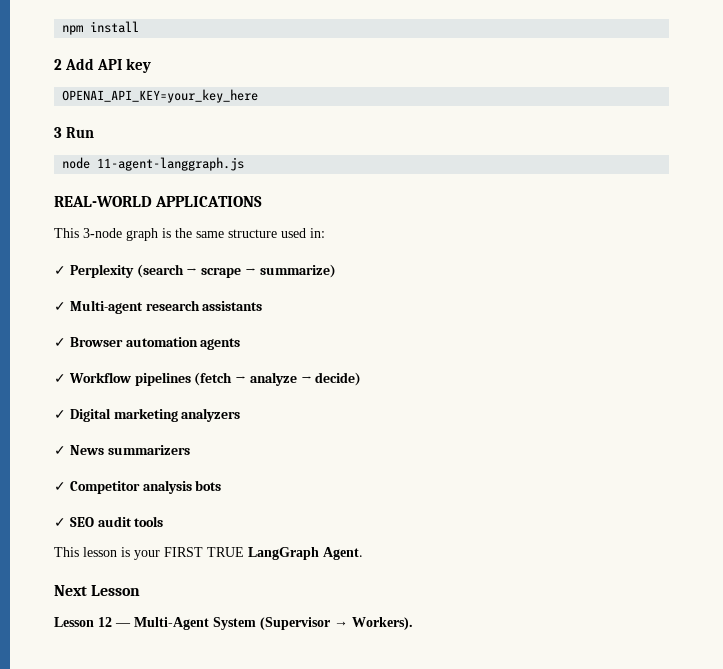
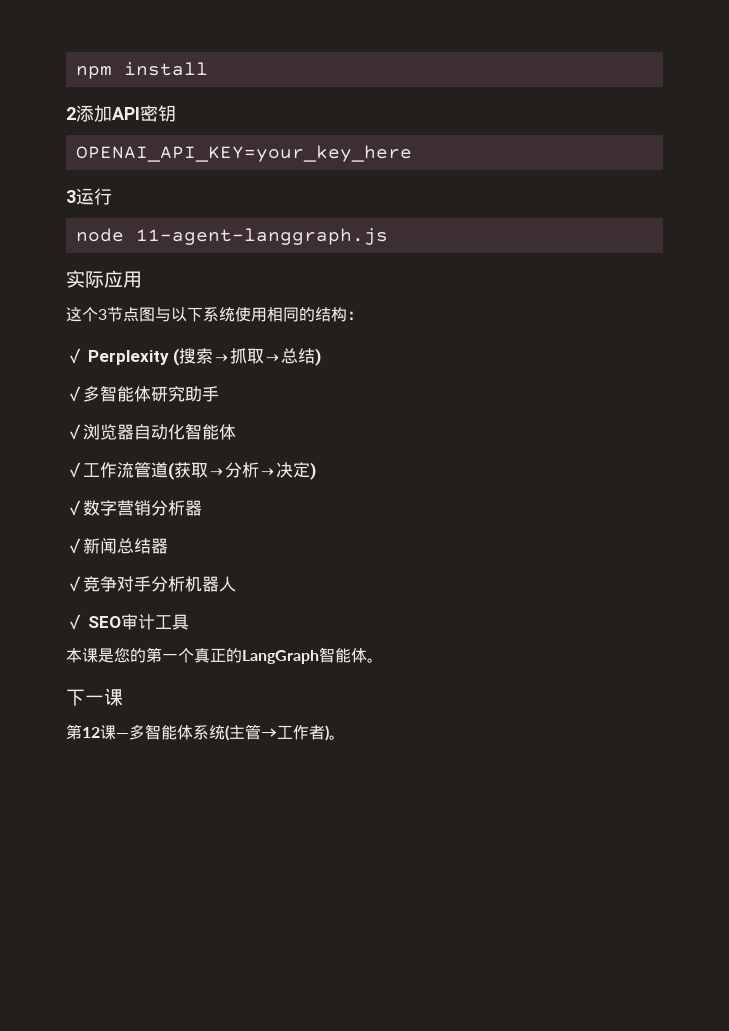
- 2 Add API key
+ 2添加API密钥
- 3 Run
+ 3运行
- REAL-WORLD APPLICATIONS
- This 3-node graph is the same structure used in:
- ✓ Perplexity (search → scrape → summarize)
- ✓ Multi-agent research assistants
- ✓ Browser automation agents
- ✓ Workflow pipelines (fetch → analyze → decide)
- ✓ Digital marketing analyzers
- ✓ News summarizers
- ✓ Competitor analysis bots
- ✓ SEO audit tools
- This lesson is your FIRST TRUE LangGraph Agent.
- Next Lesson
- Lesson 12 — Multi-Agent System (Supervisor → Workers).
+ 实际应用
+ 这个3节点图与以下系统使用相同的结构：
+ ✓ Perplexity (搜索→抓取→总结)
+ ✓多智能体研究助手
+ ✓浏览器自动化智能体
+ ✓工作流管道(获取→分析→决定)
+ ✓数字营销分析器
+ ✓新闻总结器
+ ✓竞争对手分析机器人
+ ✓ SEO审计工具
+ 本课是您的第一个真正的LangGraph智能体。
+ 下一课
+ 第12课—多智能体系统(主管→工作者)。

